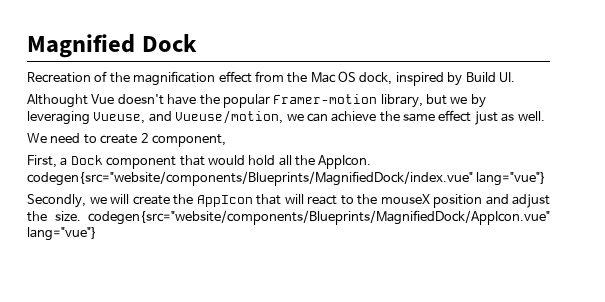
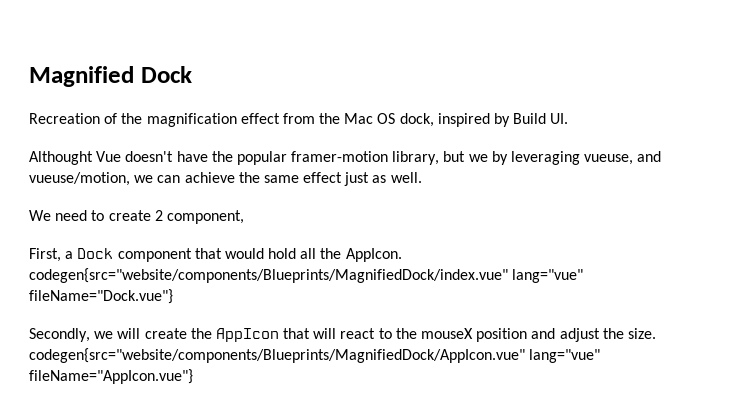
- Althought Vue doesn't have the popular Framer-motion library, but we by leveraging Vueuse, and Vueuse/motion, we can achieve the same effect just as well.
+ Althought Vue doesn't have the popular framer-motion library, but we by leveraging vueuse, and vueuse/motion, we can achieve the same effect just as well.
- First, a Dock component that would hold all the AppIcon. codegen{src="website/components/Blueprints/MagnifiedDock/index.vue" lang="vue"}
+ First, a Dock component that would hold all the AppIcon. codegen{src="website/components/Blueprints/MagnifiedDock/index.vue" lang="vue" fileName="Dock.vue"}
- Secondly, we will create the AppIcon that will react to the mouseX position and adjust the size. codegen{src="website/components/Blueprints/MagnifiedDock/AppIcon.vue" lang="vue"}
+ Secondly, we will create the AppIcon that will react to the mouseX position and adjust the size. codegen{src="website/components/Blueprints/MagnifiedDock/AppIcon.vue" lang="vue" fileName="AppIcon.vue"}

